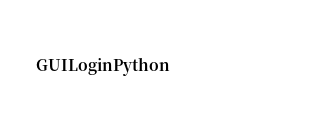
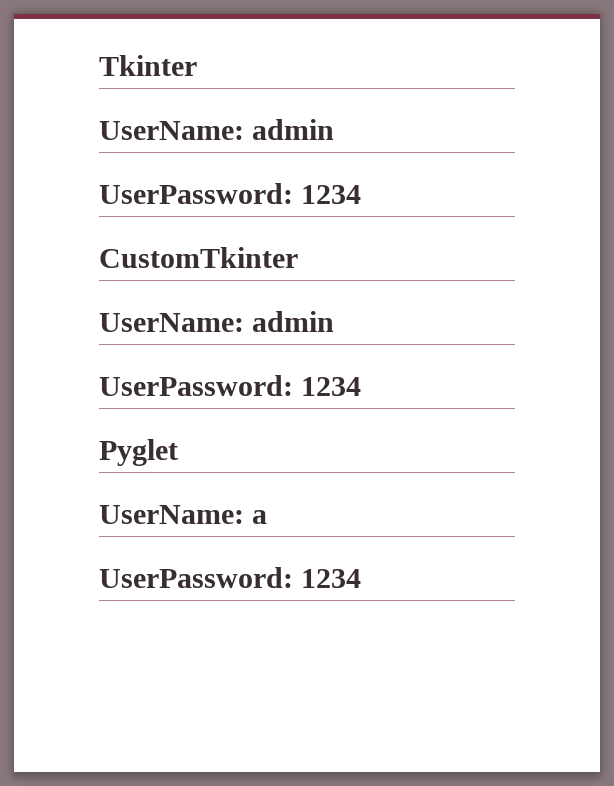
- GUILoginPython
+ Tkinter
+ UserName: admin
+ UserPassword: 1234
+ CustomTkinter
+ UserName: admin
+ UserPassword: 1234
+ Pyglet
+ UserName: a
+ UserPassword: 1234

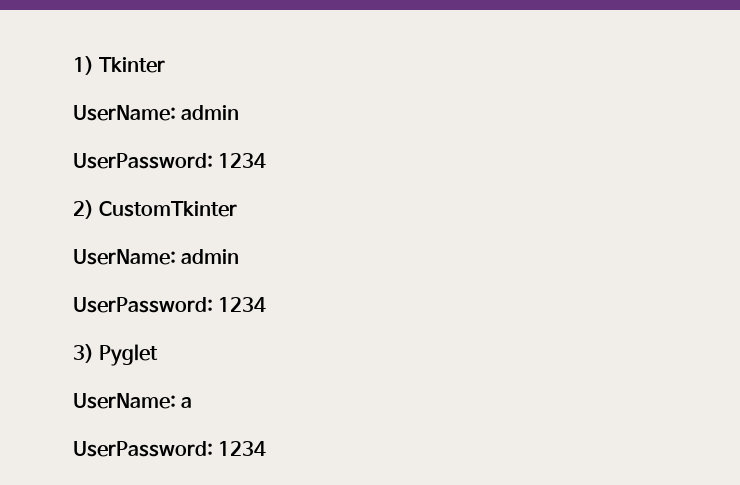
- Tkinter
+ 1) Tkinter
- CustomTkinter
+ 2) CustomTkinter
- Pyglet
+ 3) Pyglet

